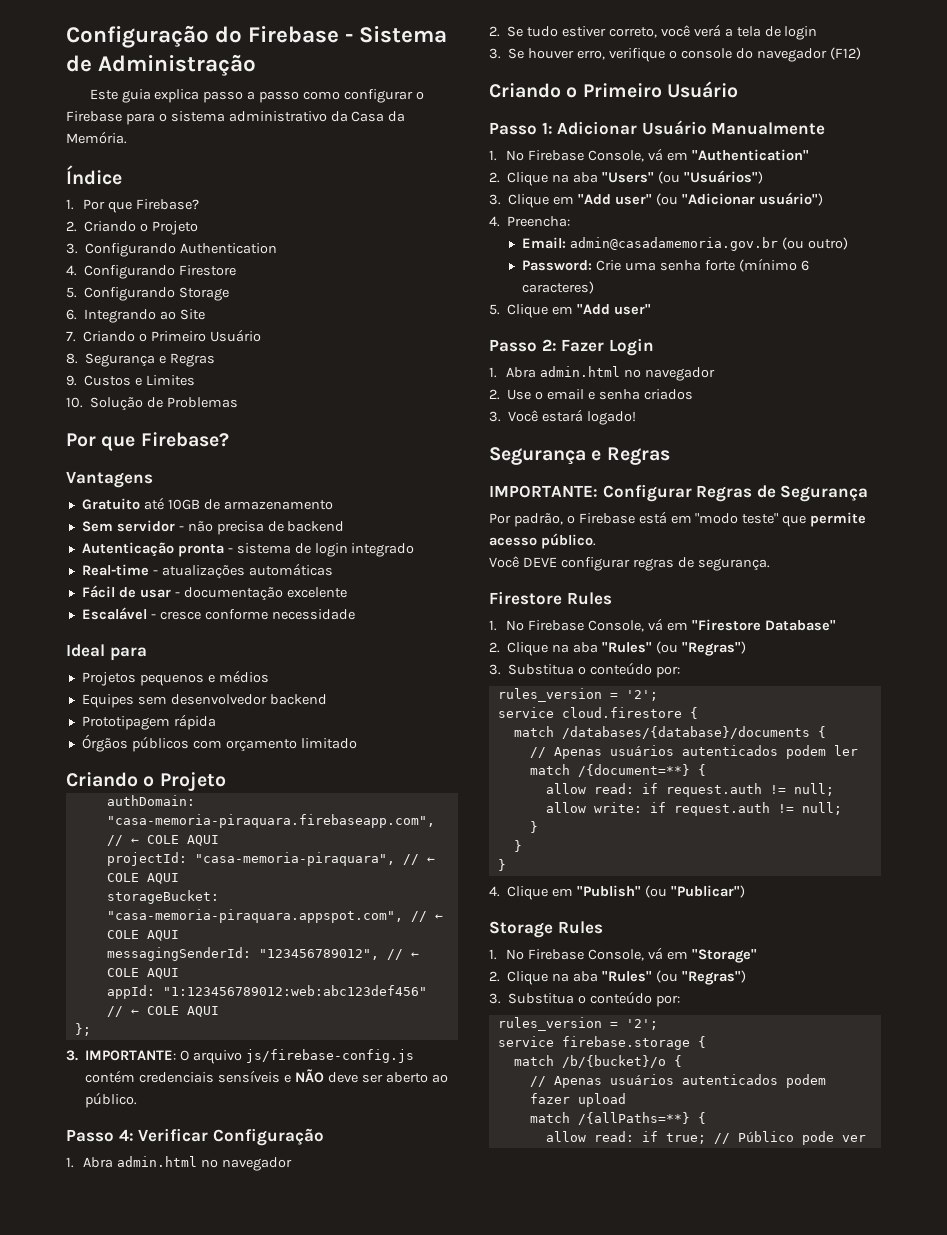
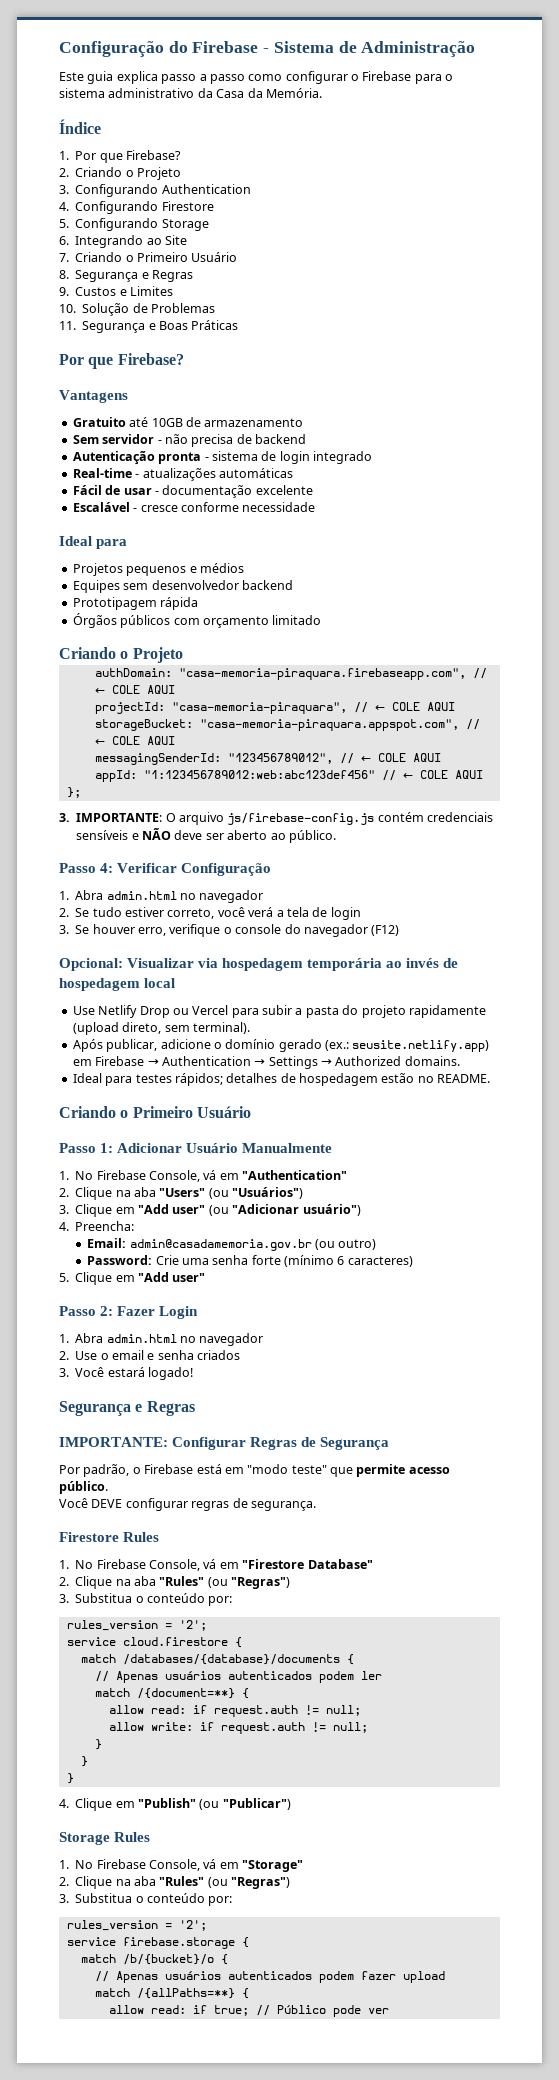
+ 11. Segurança e Boas Práticas
+ Opcional: Visualizar via hospedagem temporária ao invés de hospedagem local
+ Use Netlify Drop ou Vercel para subir a pasta do projeto rapidamente (upload direto, sem terminal).
+ Após publicar, adicione o domínio gerado (ex.: seusite.netlify.app) em Firebase → Authentication → Settings → Authorized domains.
+ Ideal para testes rápidos; detalhes de hospedagem estão no README.

